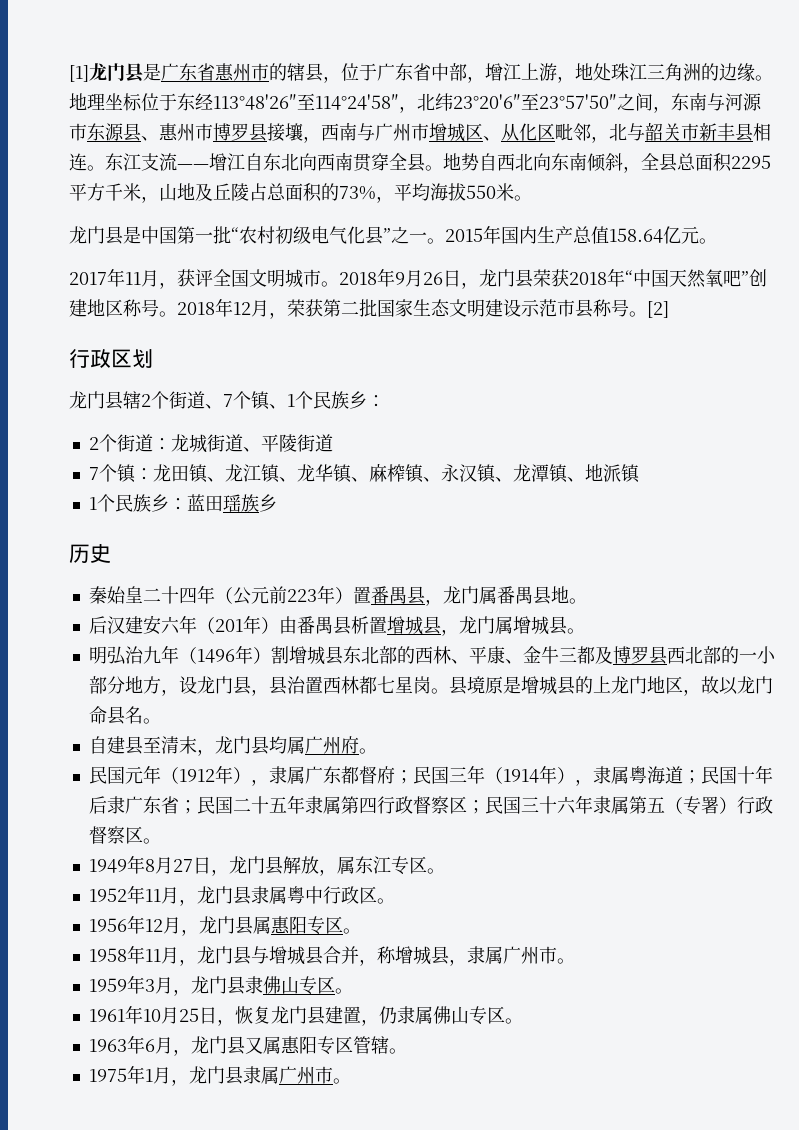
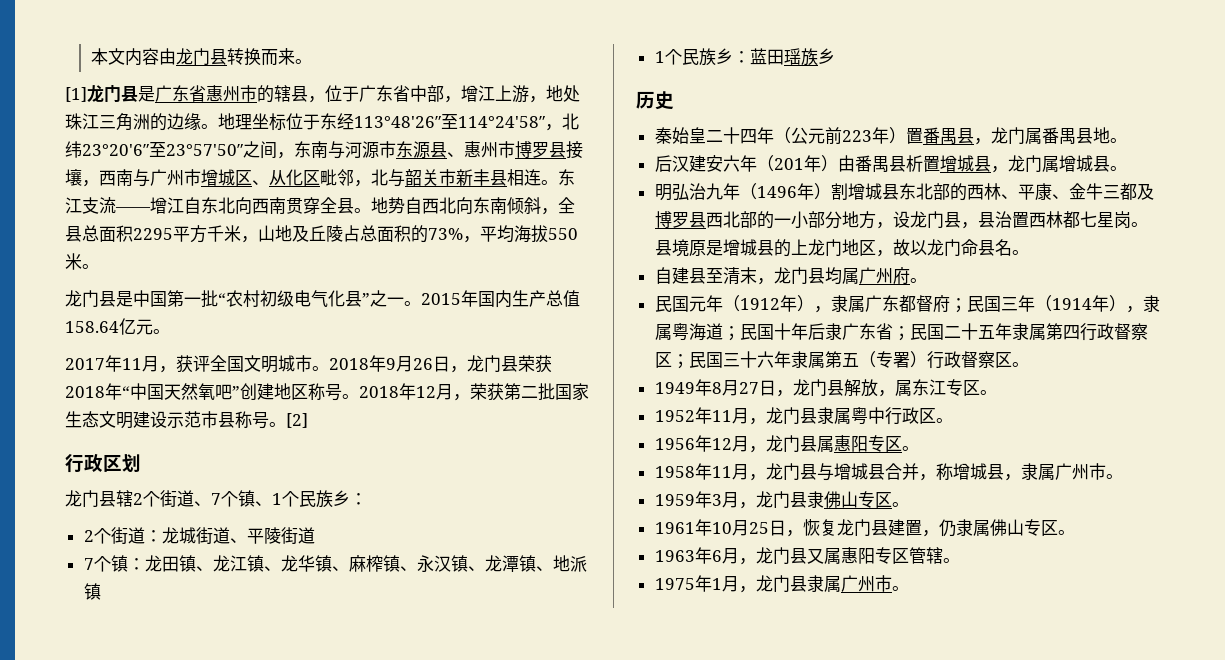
+ 本文内容由龙门县转换而来。

